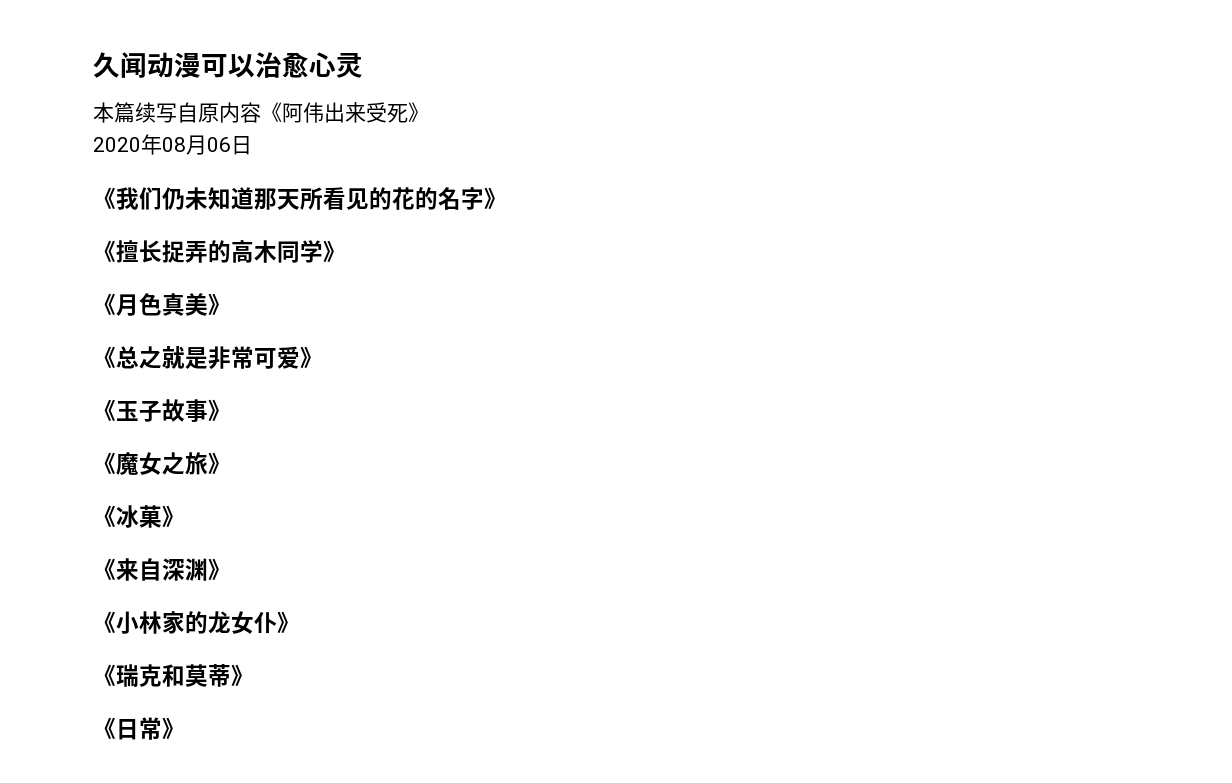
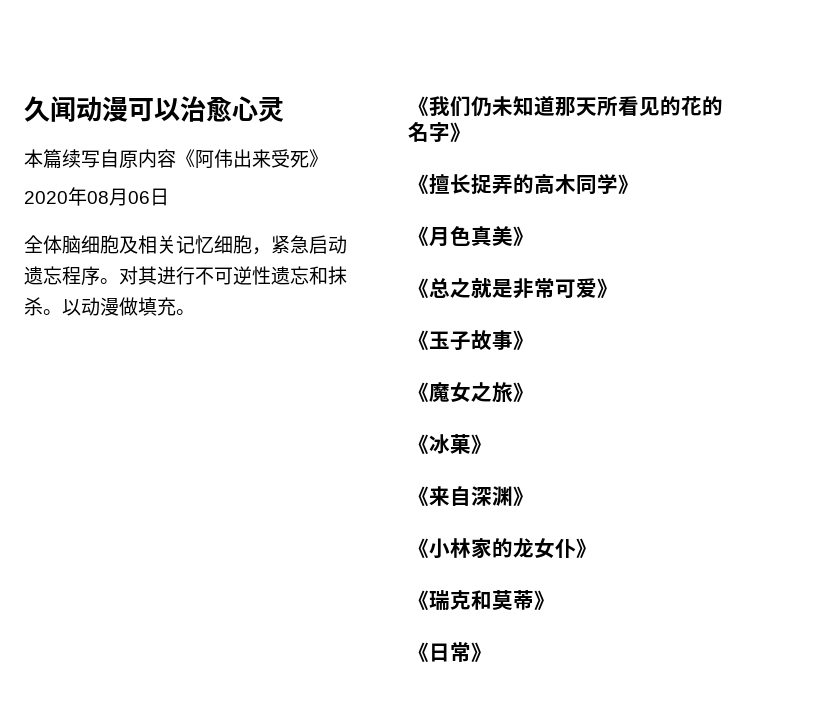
+ 全体脑细胞及相关记忆细胞，紧急启动遗忘程序。对其进行不可逆性遗忘和抹杀。以动漫做填充。

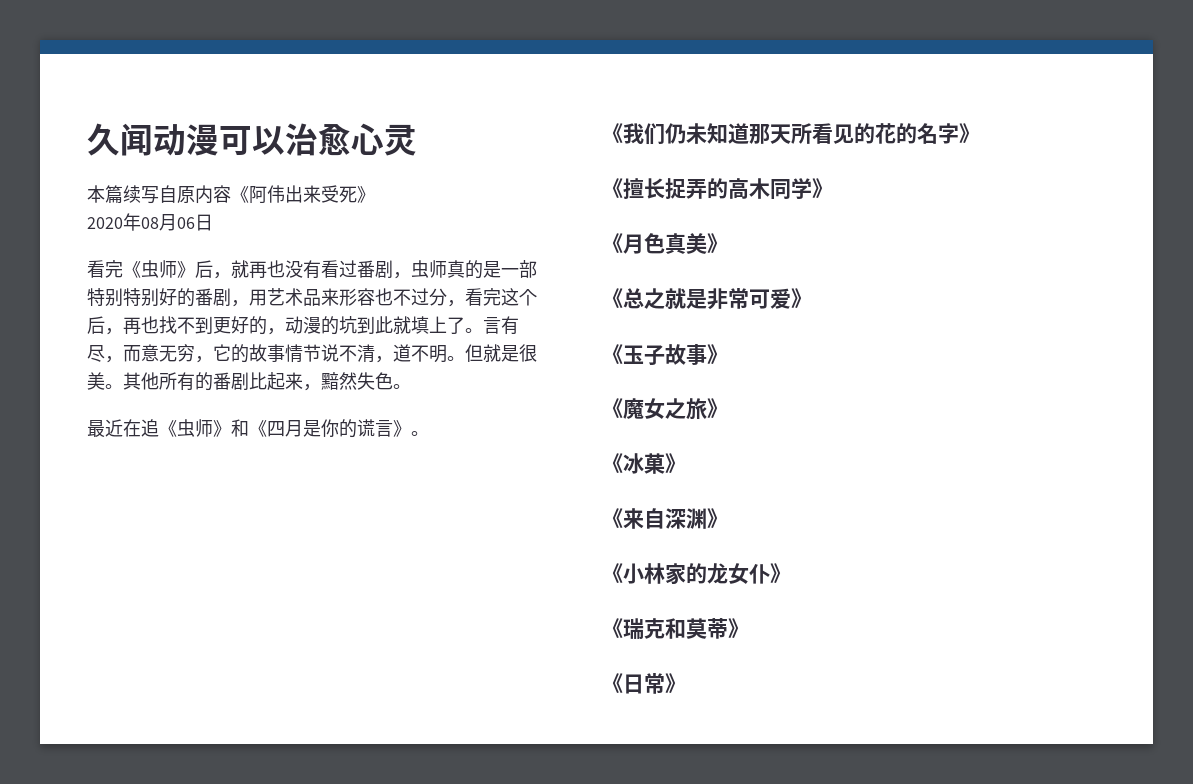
- 全体脑细胞及相关记忆细胞，紧急启动遗忘程序。对其进行不可逆性遗忘和抹杀。以动漫做填充。
+ 看完《虫师》后，就再也没有看过番剧，虫师真的是一部特别特别好的番剧，用艺术品来形容也不过分，看完这个后，再也找不到更好的，动漫的坑到此就填上了。言有尽，而意无穷，它的故事情节说不清，道不明。但就是很美。其他所有的番剧比起来，黯然失色。
+ 最近在追《虫师》和《四月是你的谎言》。

